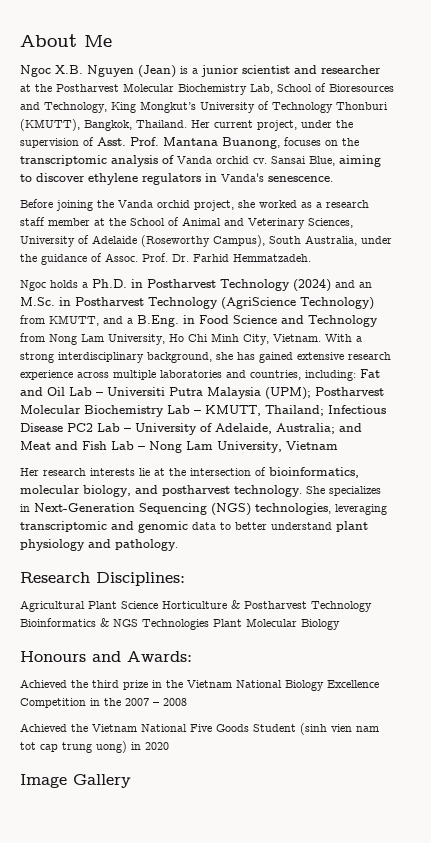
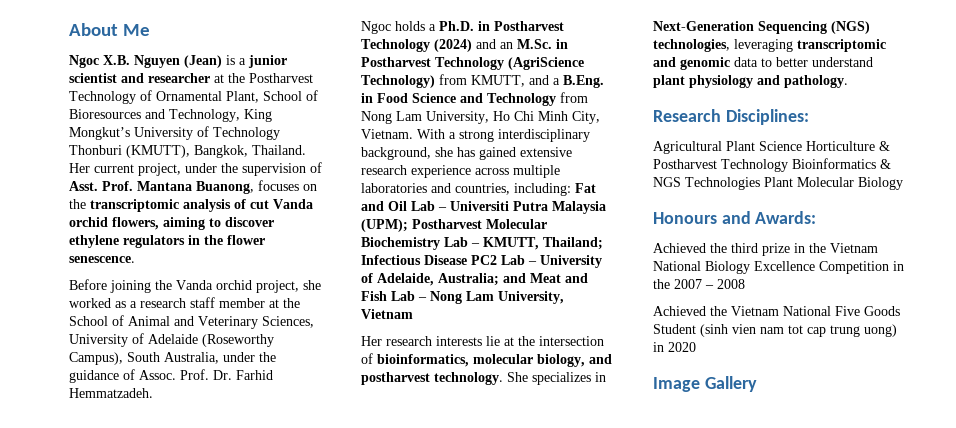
- Ngoc X.B. Nguyen (Jean) is a junior scientist and researcher at the Postharvest Molecular Biochemistry Lab, School of Bioresources and Technology, King Mongkut’s University of Technology Thonburi (KMUTT), Bangkok, Thailand.
+ Ngoc X.B. Nguyen (Jean) is a junior scientist and researcher at the Postharvest Technology of Ornamental Plant, School of Bioresources and Technology, King Mongkut’s University of Technology Thonburi (KMUTT), Bangkok, Thailand.
- Prof. Mantana Buanong, focuses on the transcriptomic analysis of Vanda orchid cv. Sansai Blue, aiming to discover ethylene regulators in Vanda's senescence.
+ Prof. Mantana Buanong, focuses on the transcriptomic analysis of cut Vanda orchid flowers, aiming to discover ethylene regulators in the flower senescence.

